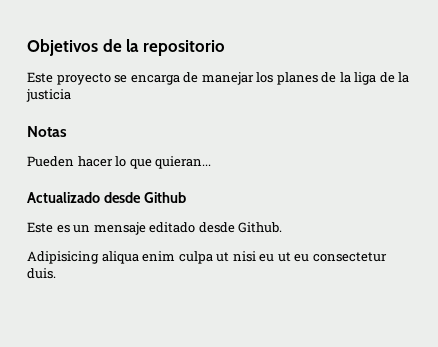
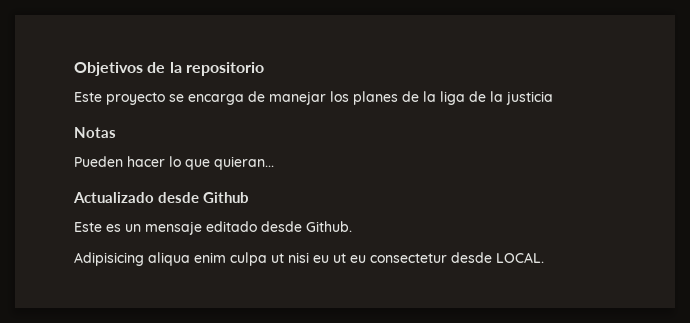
- Adipisicing aliqua enim culpa ut nisi eu ut eu consectetur duis.
+ Adipisicing aliqua enim culpa ut nisi eu ut eu consectetur desde LOCAL.

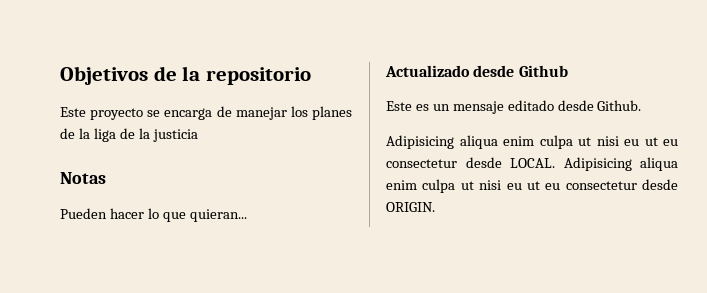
+ Adipisicing aliqua enim culpa ut nisi eu ut eu consectetur desde ORIGIN.

